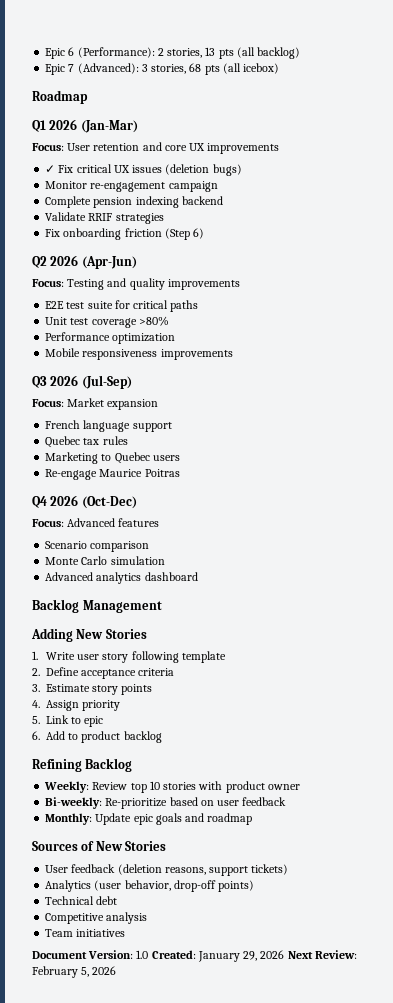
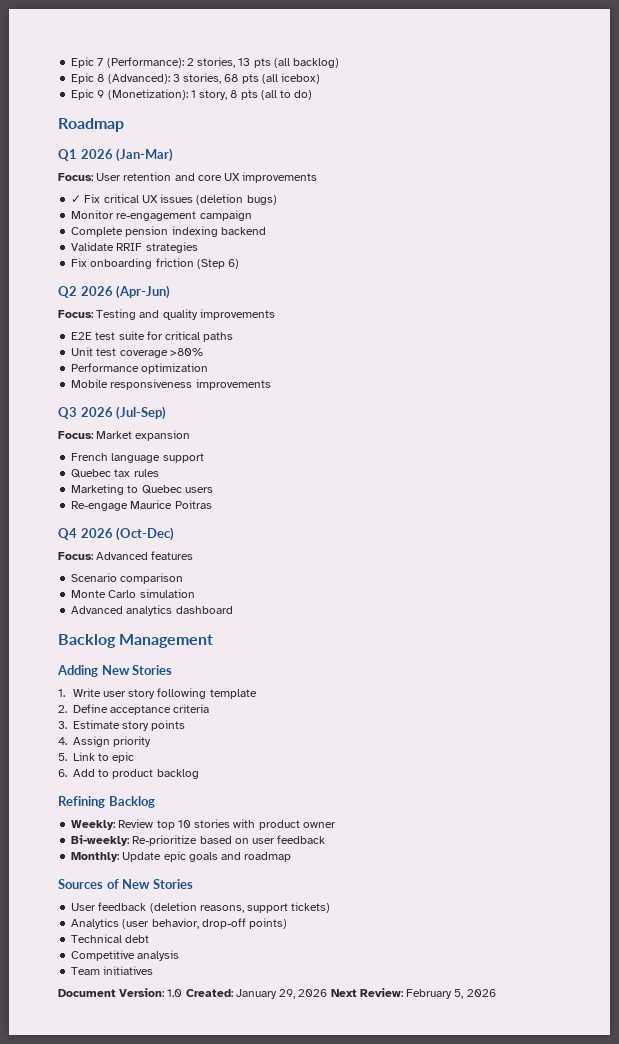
- Epic 6 (Performance): 2 stories, 13 pts (all backlog)
+ Epic 7 (Performance): 2 stories, 13 pts (all backlog)
- Epic 7 (Advanced): 3 stories, 68 pts (all icebox)
+ Epic 8 (Advanced): 3 stories, 68 pts (all icebox)
+ Epic 9 (Monetization): 1 story, 8 pts (all to do)

